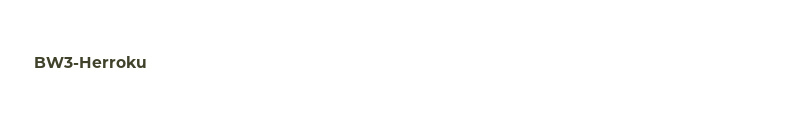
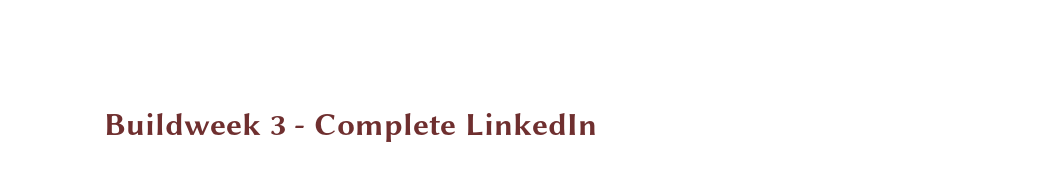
- BW3-Herroku
+ Buildweek 3 - Complete LinkedIn

